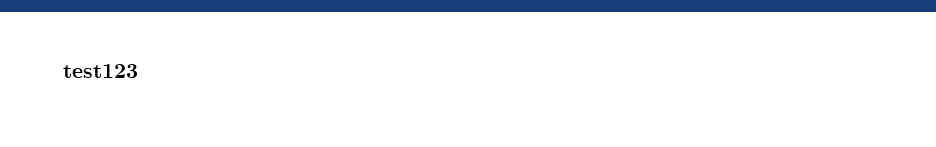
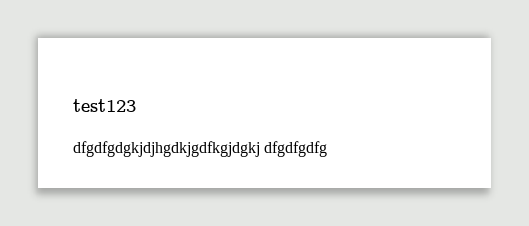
+ dfgdfgdgkjdjhgdkjgdfkgjdgkj dfgdfgdfg

